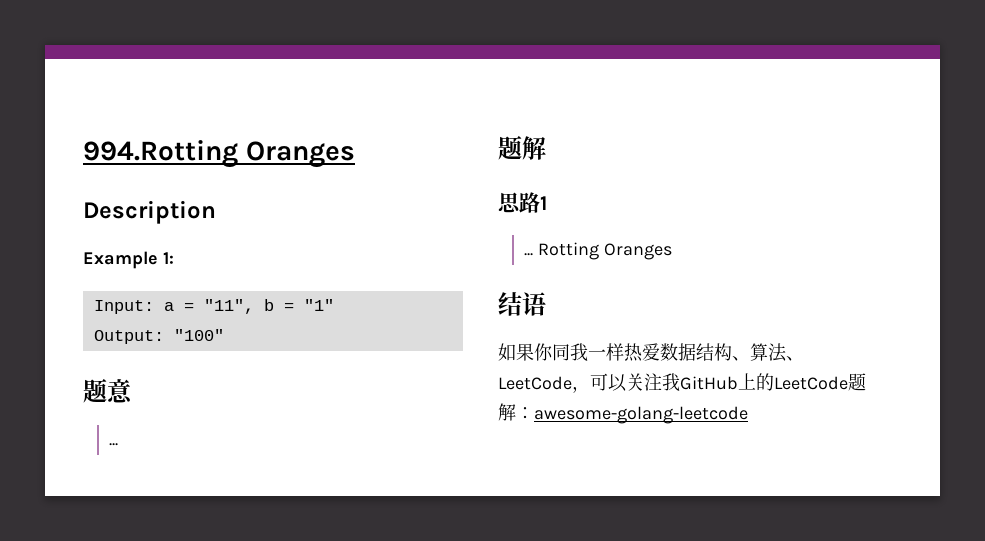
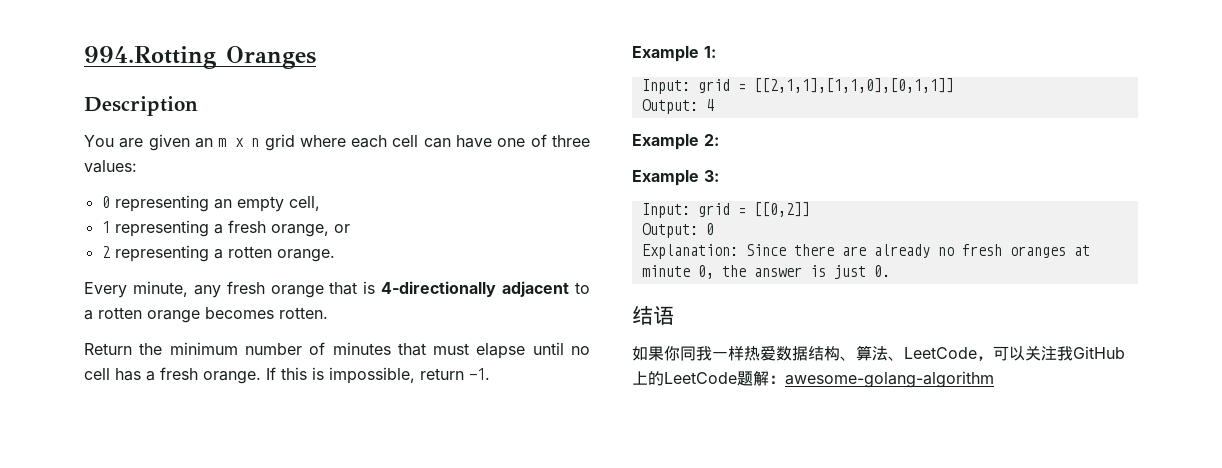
+ You are given an m x n grid where each cell can have one of three values:
+ 0 representing an empty cell,
+ 1 representing a fresh orange, or
+ 2 representing a rotten orange.
+ Every minute, any fresh orange that is 4-directionally adjacent to a rotten orange becomes rotten.
+ Return the minimum number of minutes that must elapse until no cell has a fresh orange. If this is impossible, return -1.
  Example 1:
- Input: a = "11", b = "1"
- Output: "100"
- 题意
- ...
- 题解
- 思路1
- ... Rotting Oranges
+ Input: grid = [[2,1,1],[1,1,0],[0,1,1]]
+ Output: 4
+ Example 2:
+ Example 3:
+ Input: grid = [[0,2]]
+ Output: 0
+ Explanation: Since there are already no fresh oranges at minute 0, the answer is just 0.
- 如果你同我一样热爱数据结构、算法、LeetCode，可以关注我GitHub上的LeetCode题解：awesome-golang-leetcode
+ 如果你同我一样热爱数据结构、算法、LeetCode，可以关注我GitHub上的LeetCode题解：awesome-golang-algorithm

